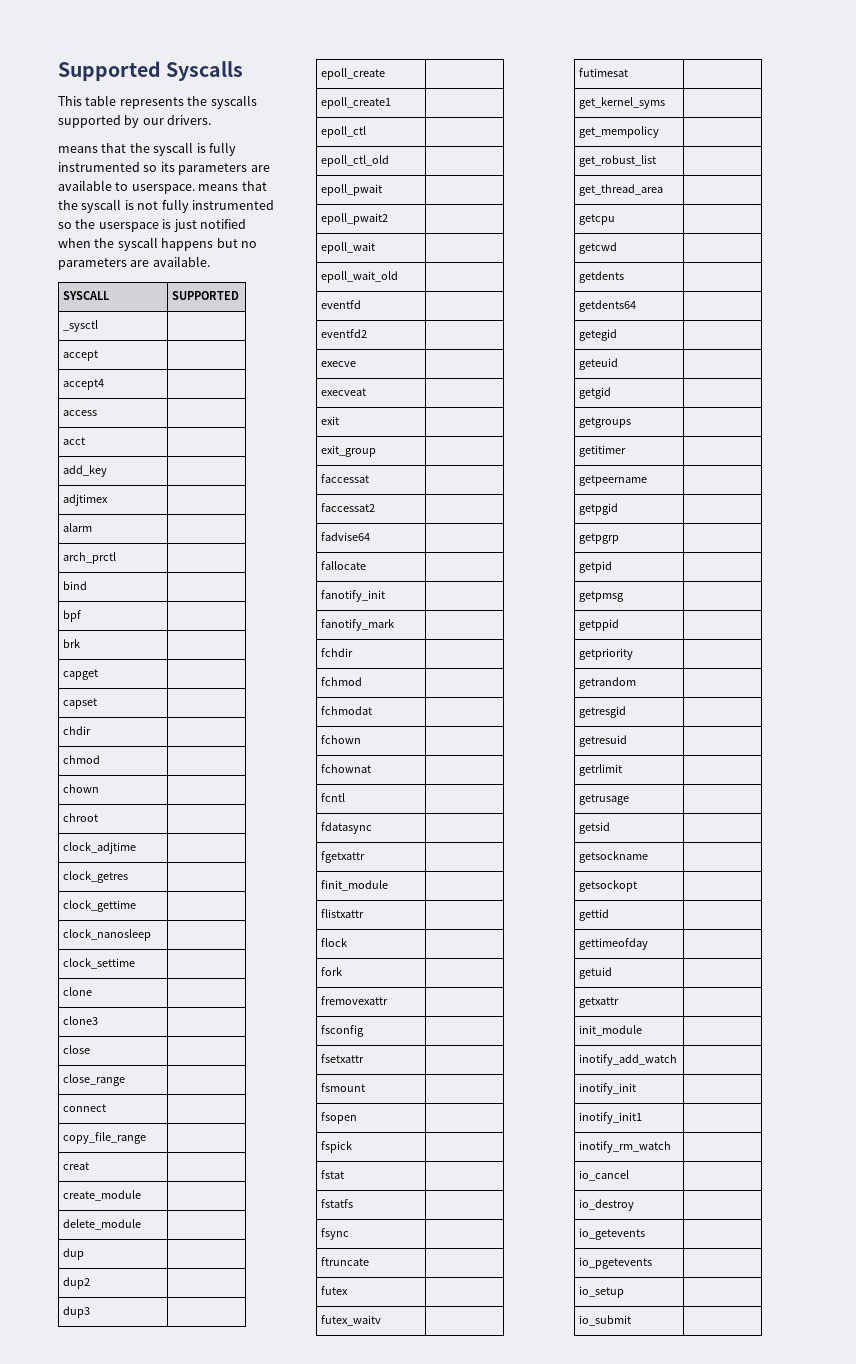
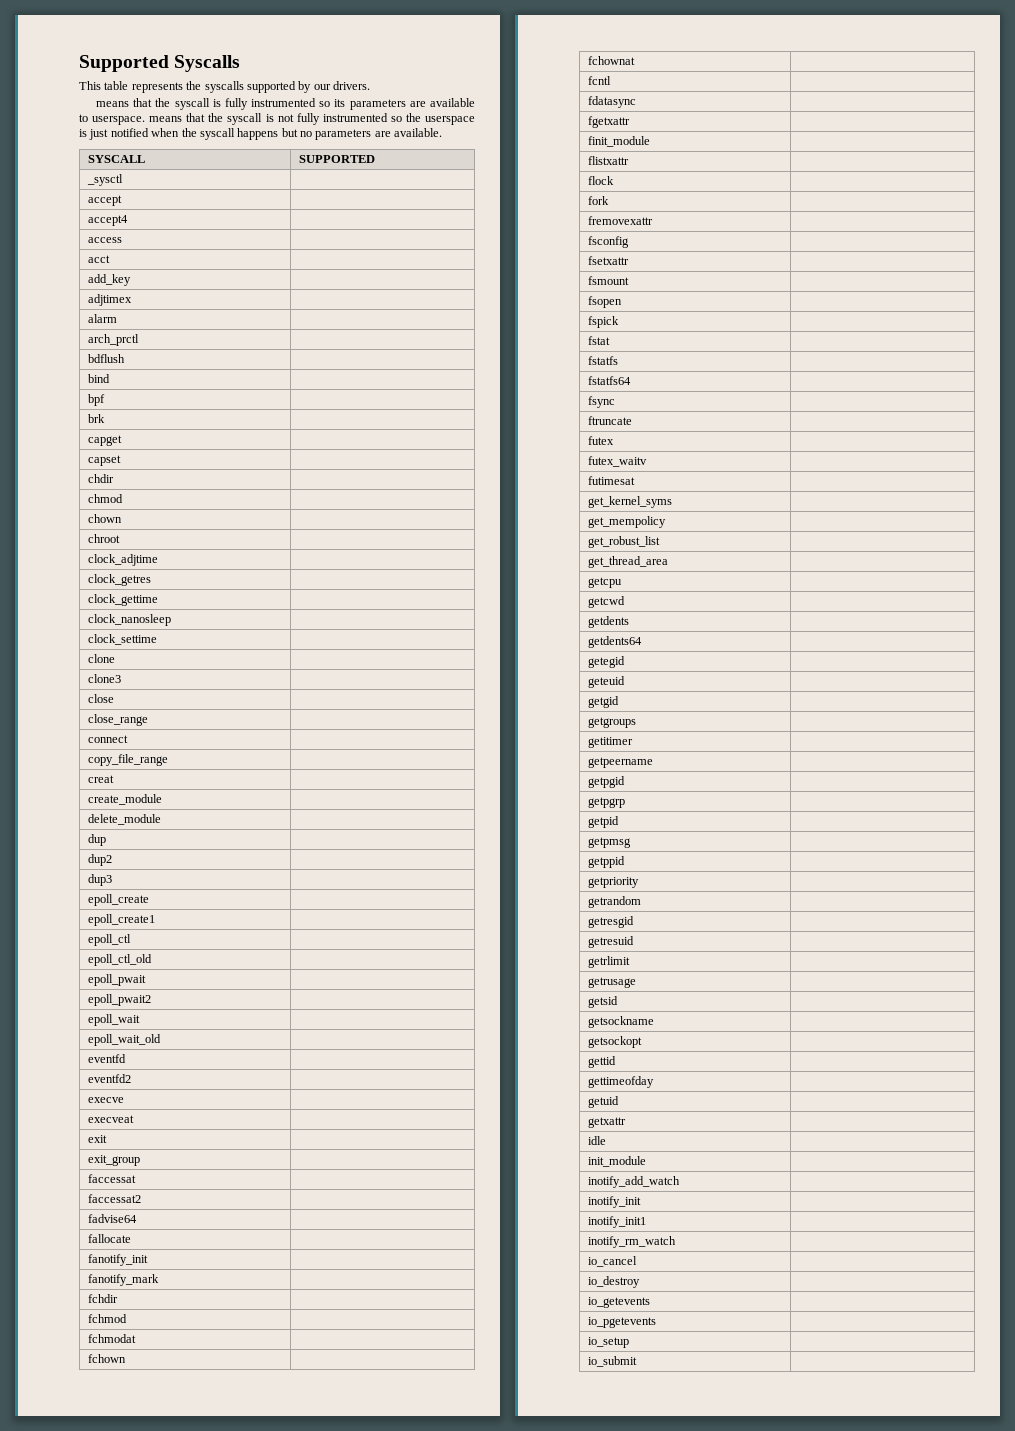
+ bdflush |
+ fstatfs64 |
+ idle |

